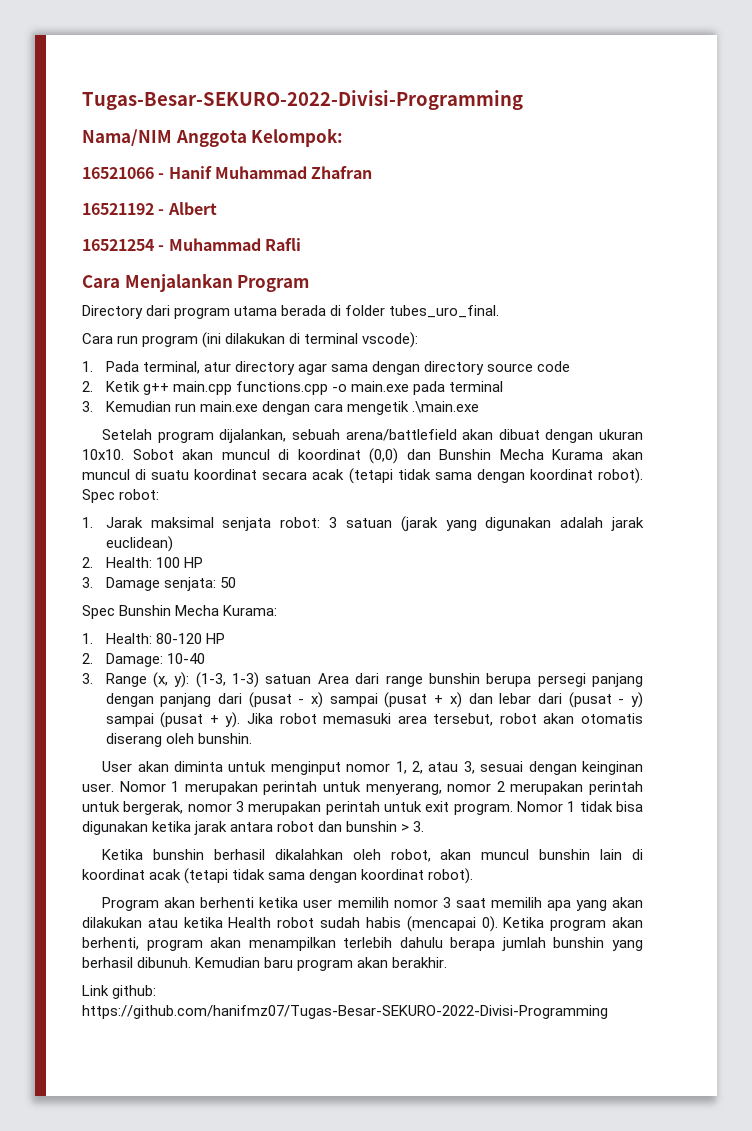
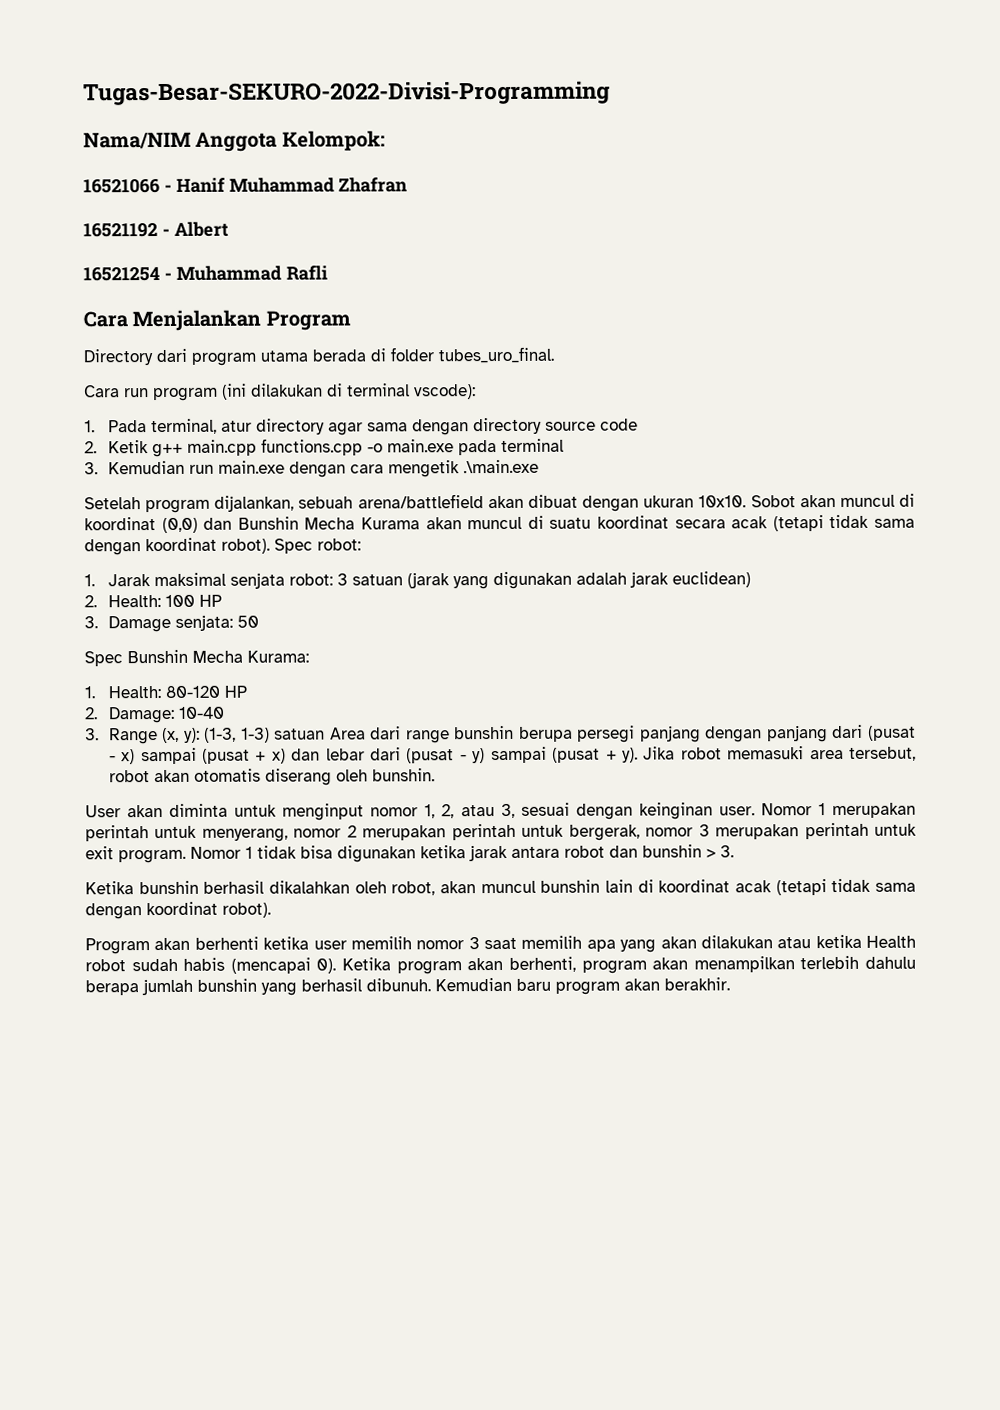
- Link github: https://github.com/hanifmz07/Tugas-Besar-SEKURO-2022-Divisi-Programming

